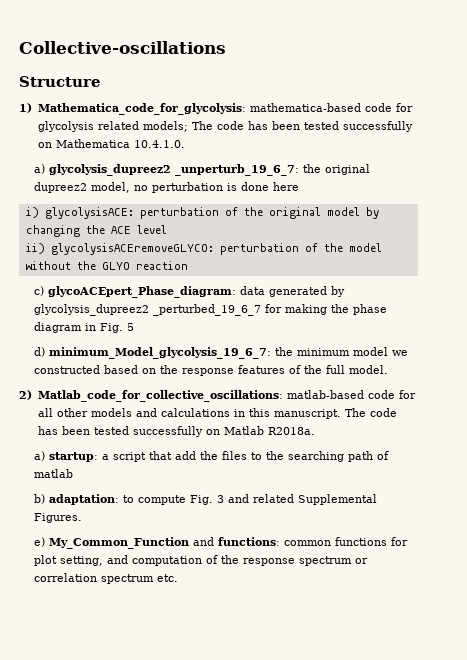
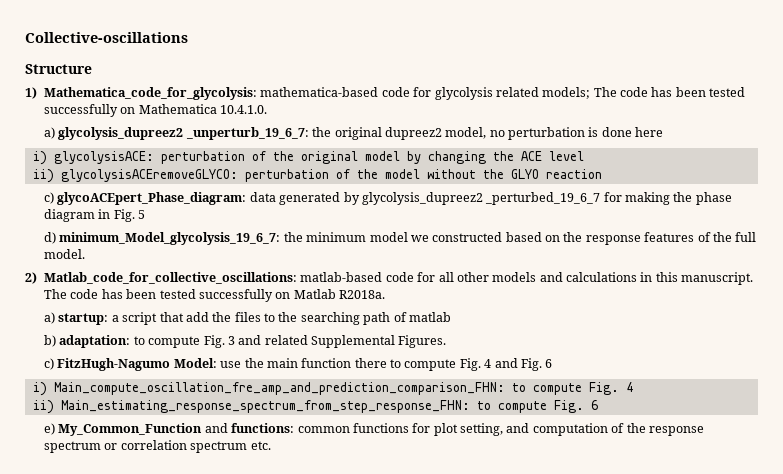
+ c) FitzHugh-Nagumo Model: use the main function there to compute Fig. 4 and Fig. 6
+ i) Main_compute_oscillation_fre_amp_and_prediction_comparison_FHN: to compute Fig. 4
+ ii) Main_estimating_response_spectrum_from_step_response_FHN: to compute Fig. 6

